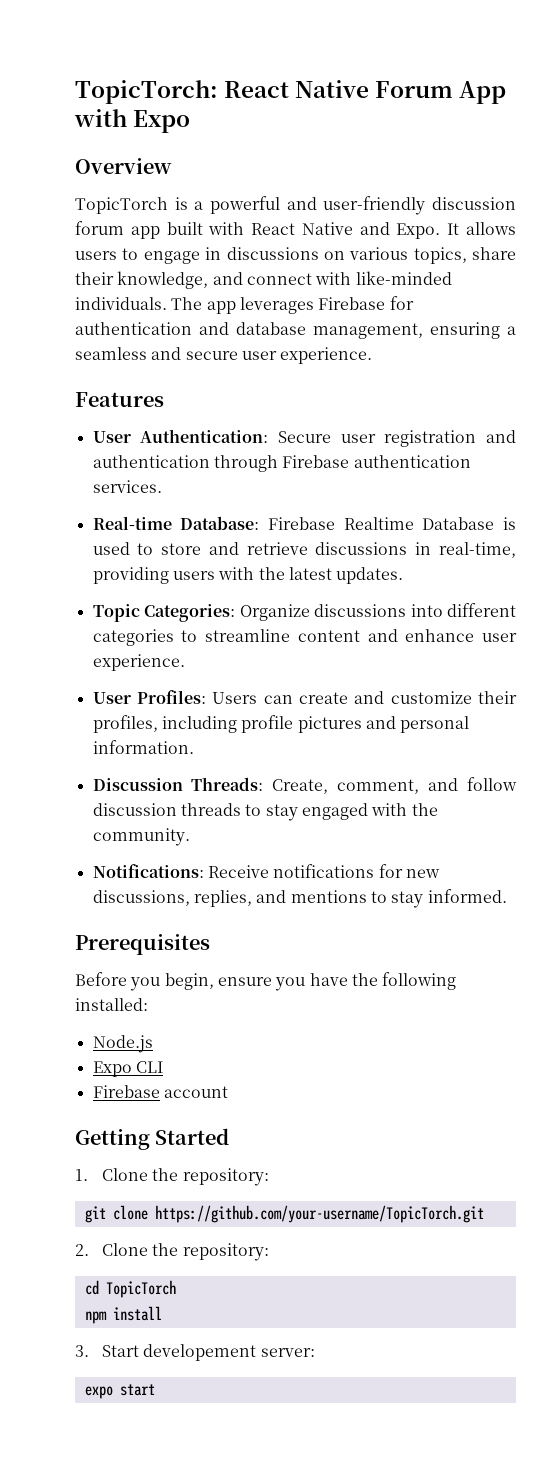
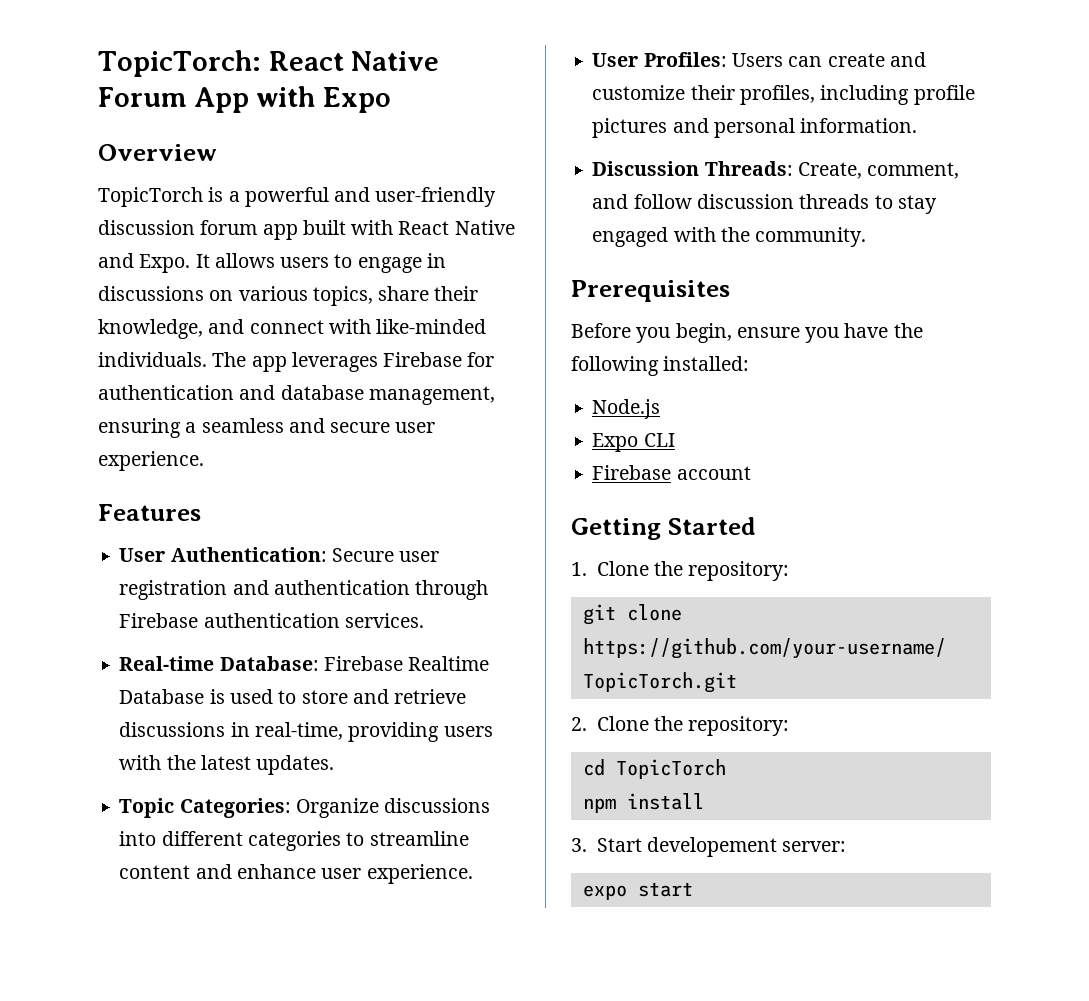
- Notifications: Receive notifications for new discussions, replies, and mentions to stay informed.

